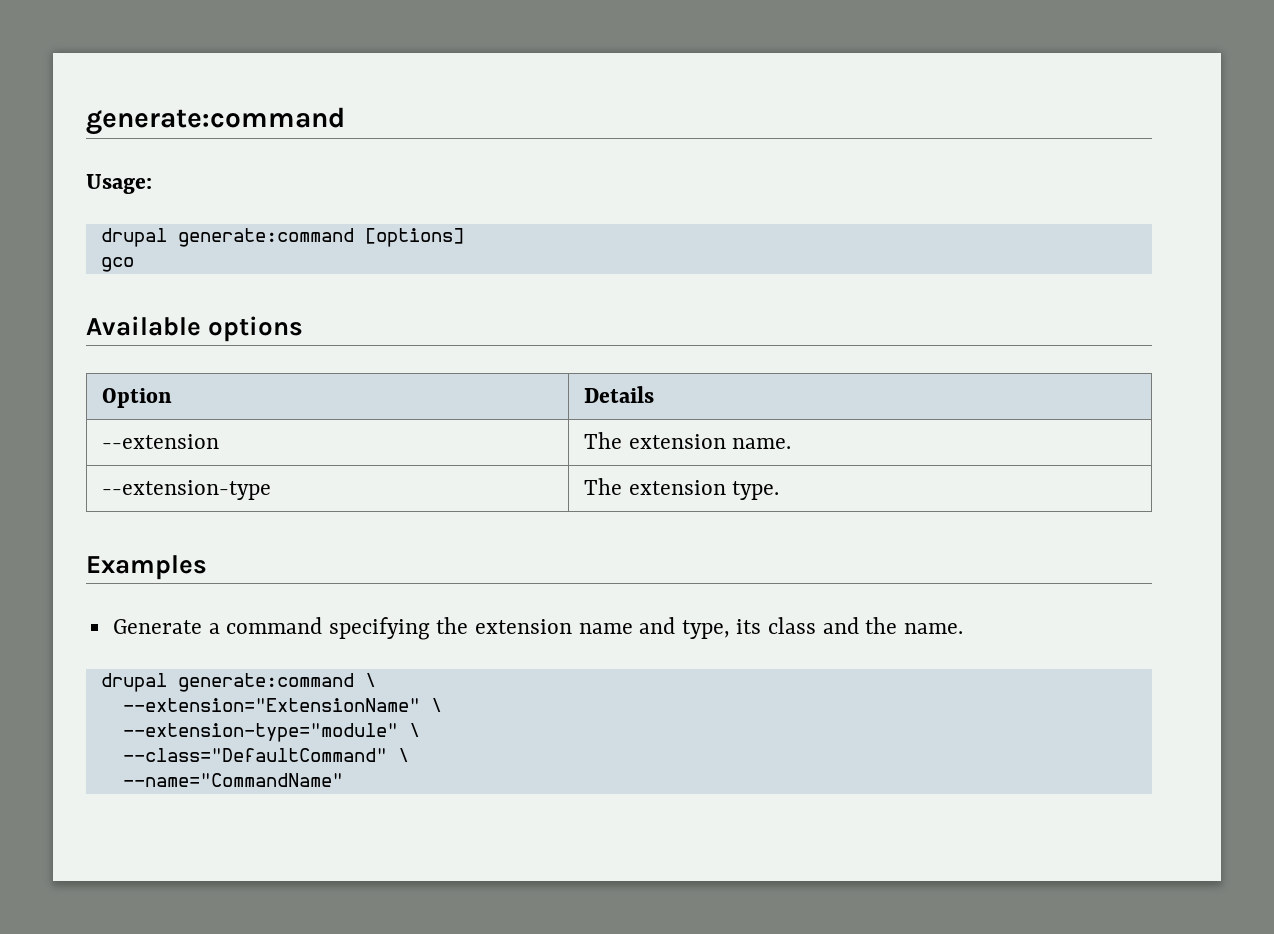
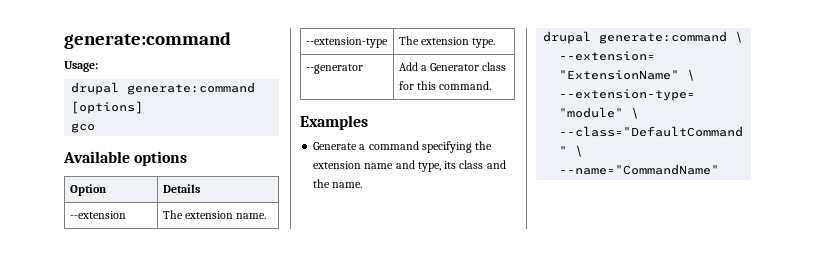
+ --generator | Add a Generator class for this command.

